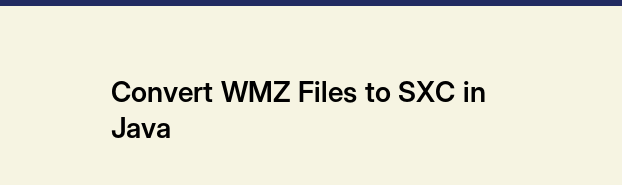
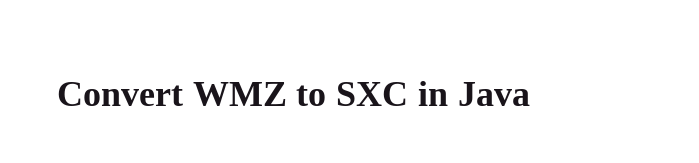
- Convert WMZ Files to SXC in Java
+ Convert WMZ to SXC in Java

